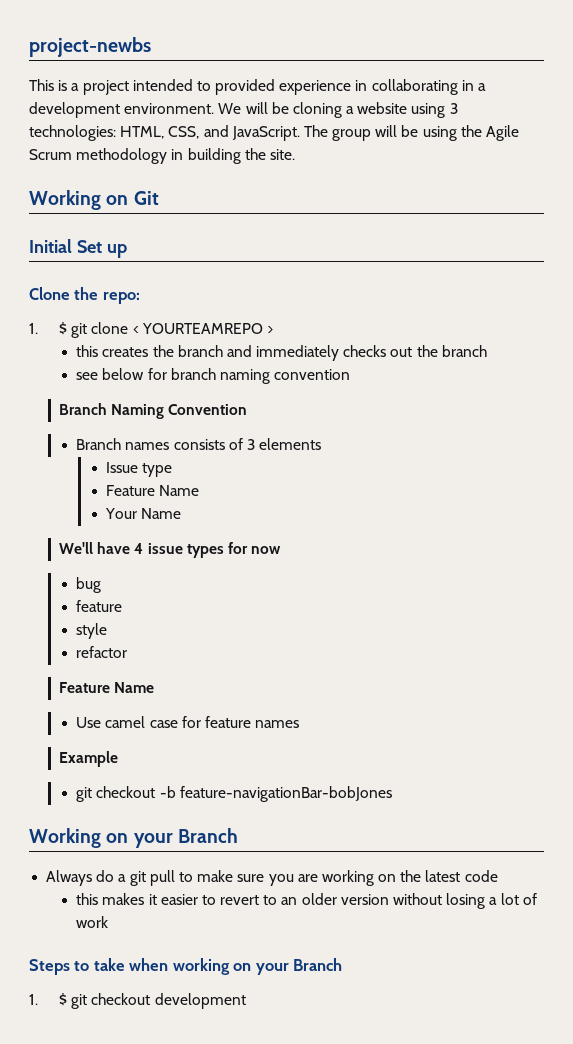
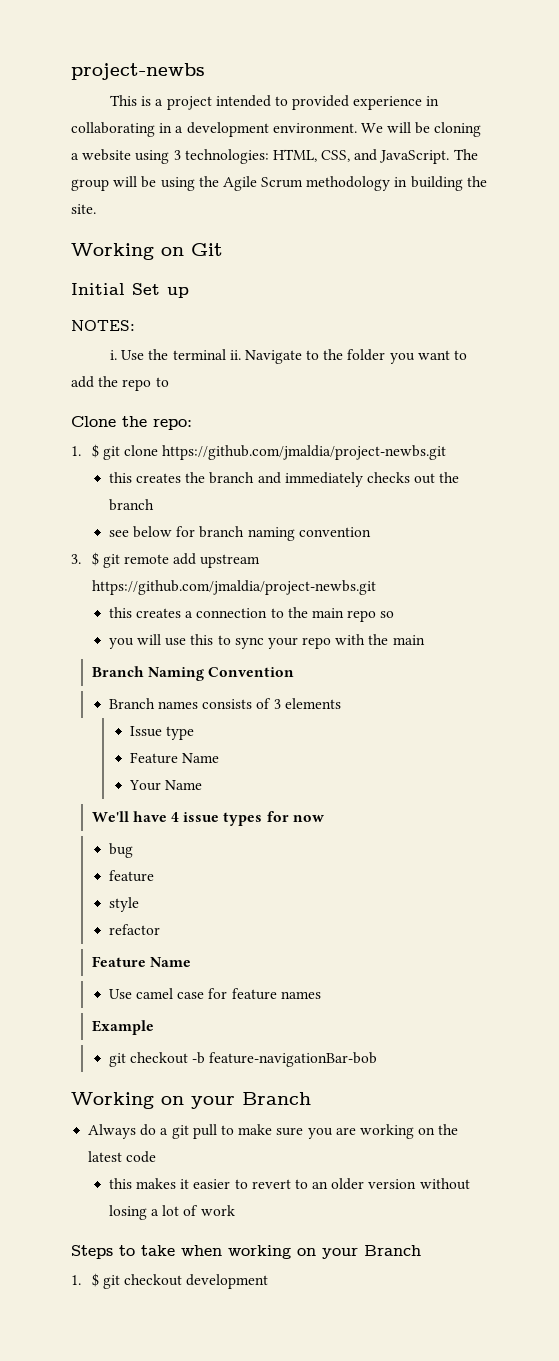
+ NOTES:
+ i. Use the terminal ii. Navigate to the folder you want to add the repo to
- 1. $ git clone < YOURTEAMREPO >
+ 1. $ git clone https://github.com/jmaldia/project-newbs.git
+ 3. $ git remote add upstream https://github.com/jmaldia/project-newbs.git
+ this creates a connection to the main repo so
+ you will use this to sync your repo with the main
- git checkout -b feature-navigationBar-bobJones
+ git checkout -b feature-navigationBar-bob

